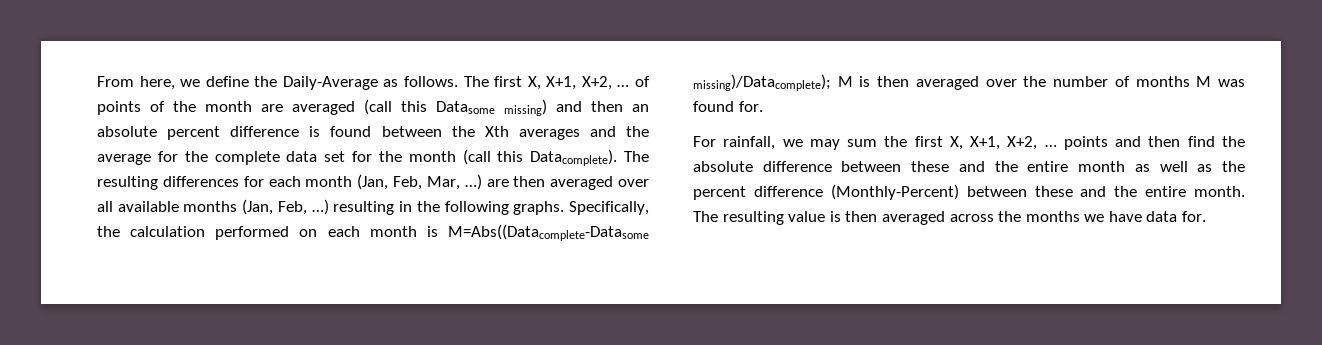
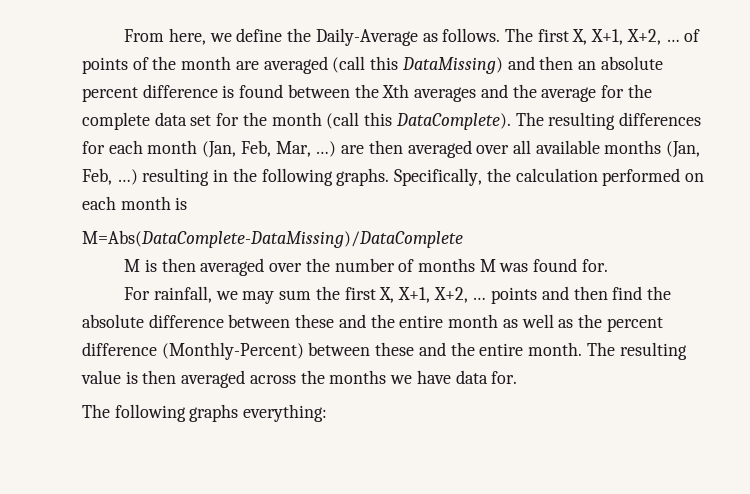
- The first X, X+1, X+2, … of points of the month are averaged (call this Datasome missing) and then an absolute percent difference is found between the Xth averages and the average for the complete data set for the month (call this Datacomplete).
+ The first X, X+1, X+2, … of points of the month are averaged (call this DataMissing) and then an absolute percent difference is found between the Xth averages and the average for the complete data set for the month (call this DataComplete).
- Specifically, the calculation performed on each month is M=Abs((Datacomplete-Datasome missing)/Datacomplete); M is then averaged over the number of months M was found for.
+ Specifically, the calculation performed on each month is
+ M=Abs(DataComplete-DataMissing)/DataComplete
+ M is then averaged over the number of months M was found for.
+ The following graphs everything:

